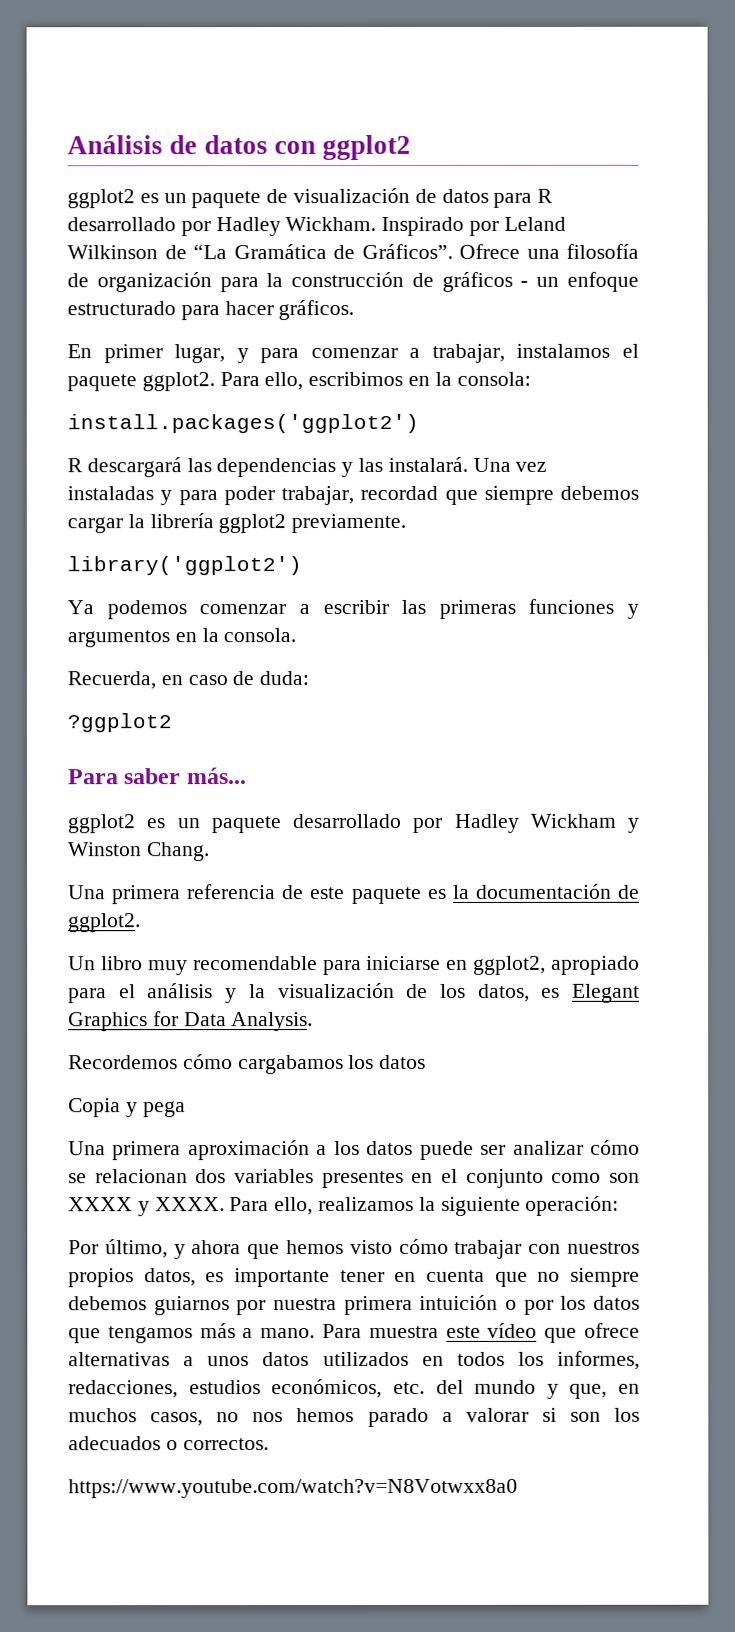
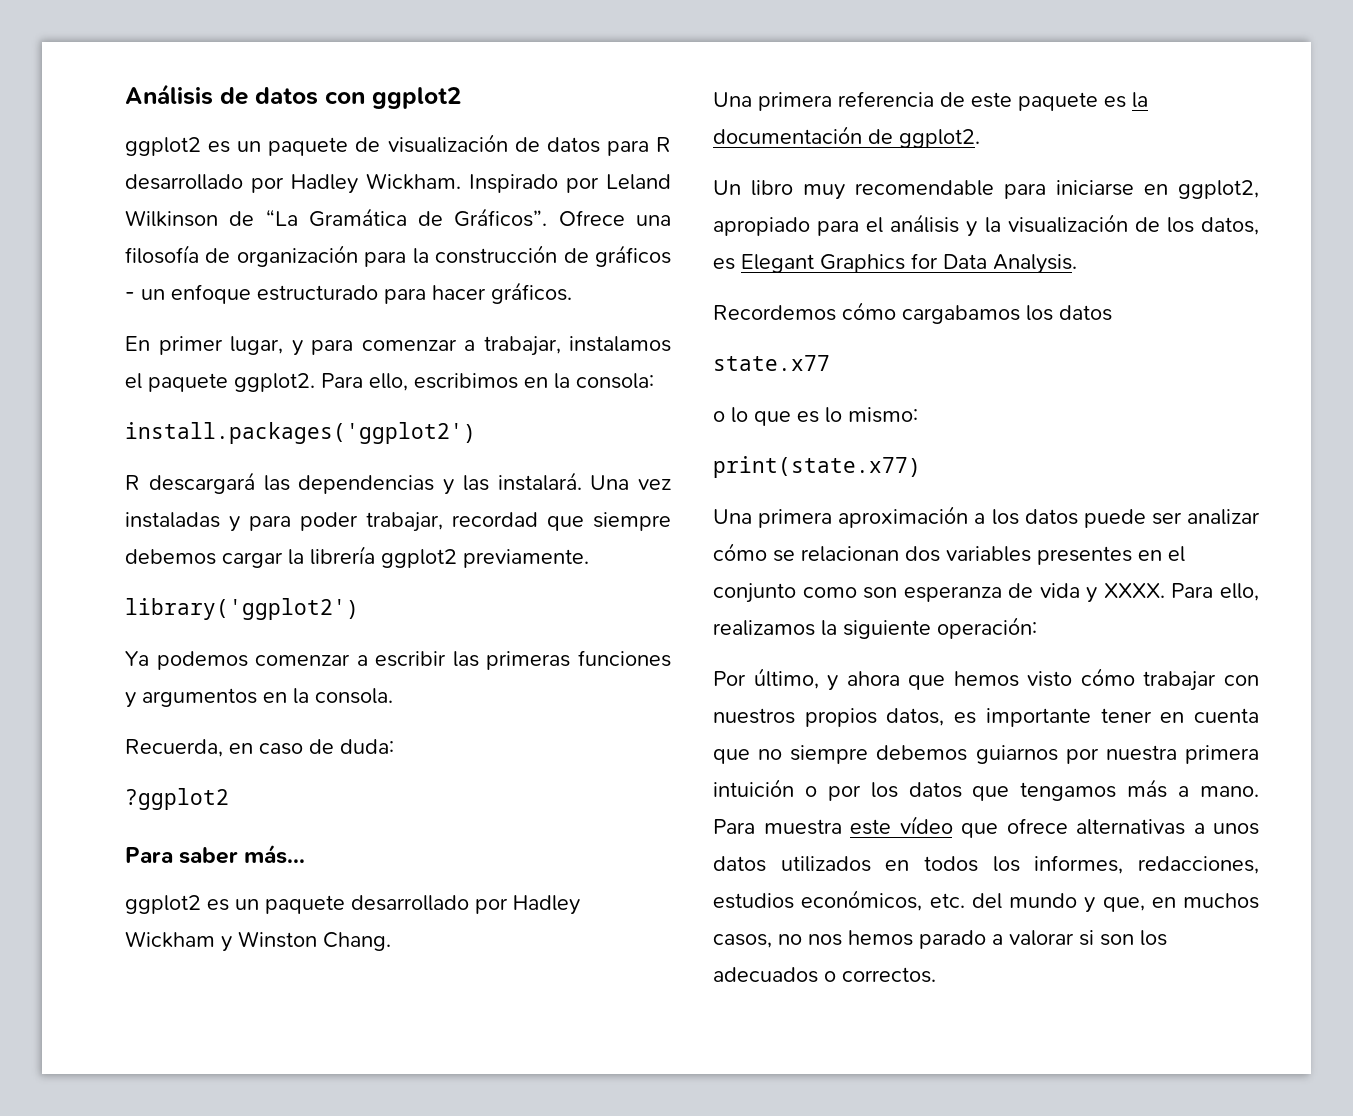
- Copia y pega
+ state.x77
+ o lo que es lo mismo:
+ print(state.x77)
- Una primera aproximación a los datos puede ser analizar cómo se relacionan dos variables presentes en el conjunto como son XXXX y XXXX.
+ Una primera aproximación a los datos puede ser analizar cómo se relacionan dos variables presentes en el conjunto como son esperanza de vida y XXXX.
- https://www.youtube.com/watch?v=N8Votwxx8a0

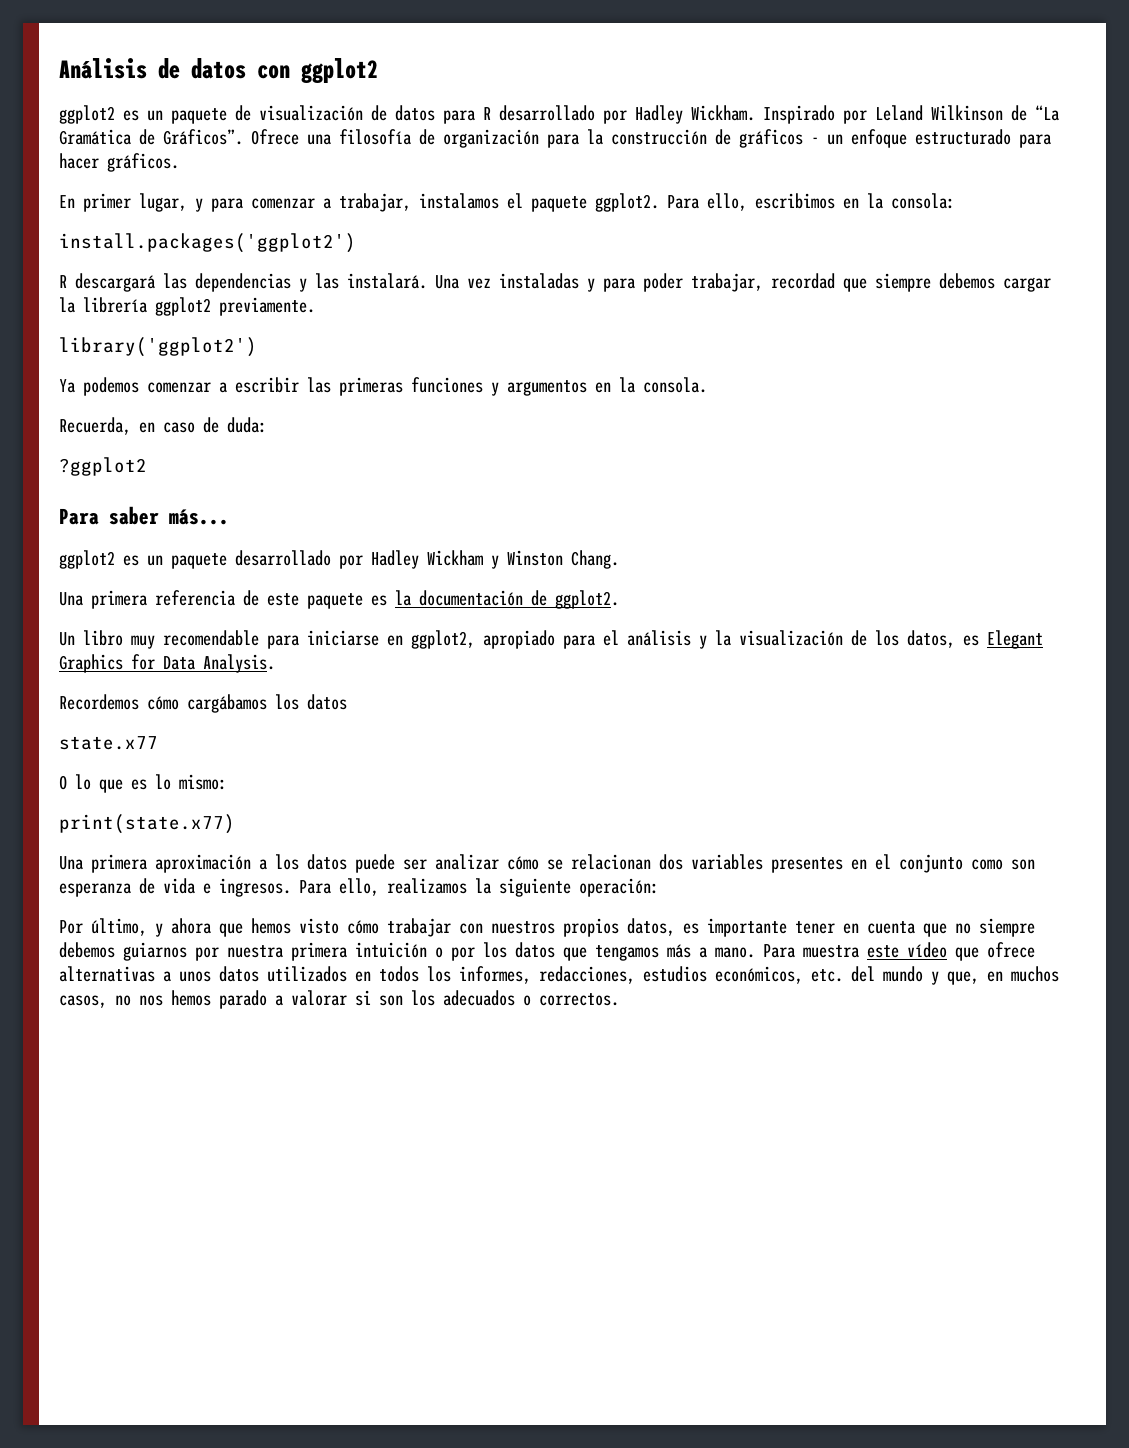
- Recordemos cómo cargabamos los datos
+ Recordemos cómo cargábamos los datos
- o lo que es lo mismo:
+ O lo que es lo mismo:
- Una primera aproximación a los datos puede ser analizar cómo se relacionan dos variables presentes en el conjunto como son esperanza de vida y XXXX.
+ Una primera aproximación a los datos puede ser analizar cómo se relacionan dos variables presentes en el conjunto como son esperanza de vida e ingresos.

